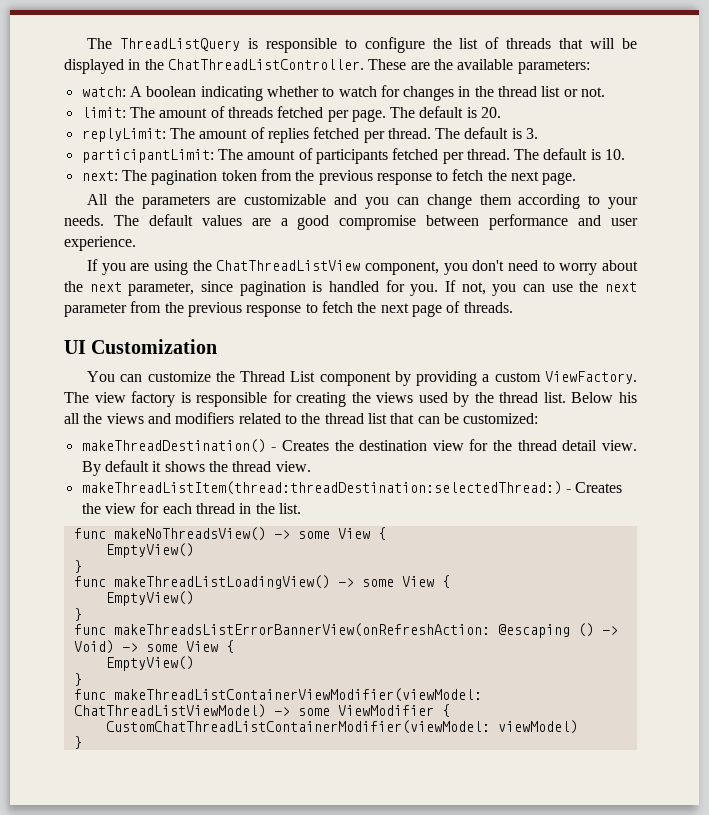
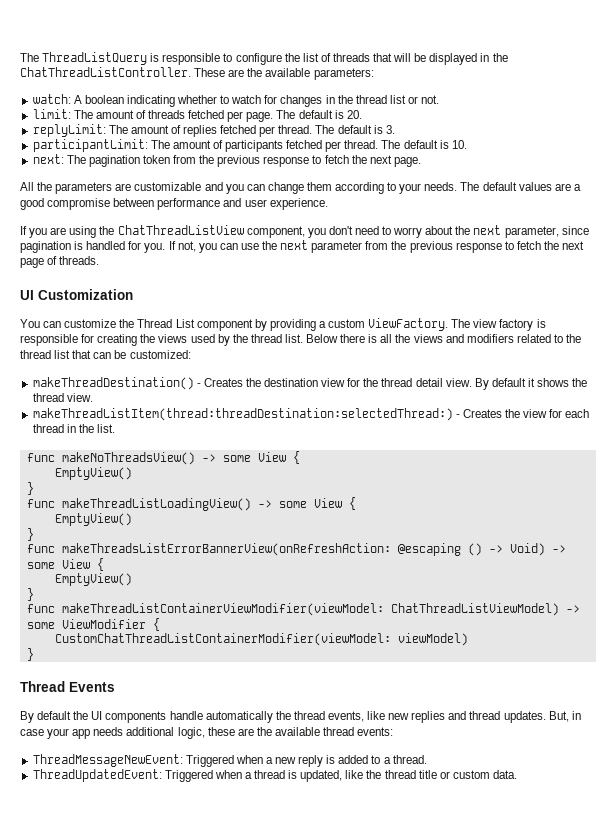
- Below his all the views and modifiers related to the thread list that can be customized:
+ Below there is all the views and modifiers related to the thread list that can be customized:
+ Thread Events
+ By default the UI components handle automatically the thread events, like new replies and thread updates. But, in case your app needs additional logic, these are the available thread events:
+ ThreadMessageNewEvent: Triggered when a new reply is added to a thread.
+ ThreadUpdatedEvent: Triggered when a thread is updated, like the thread title or custom data.

